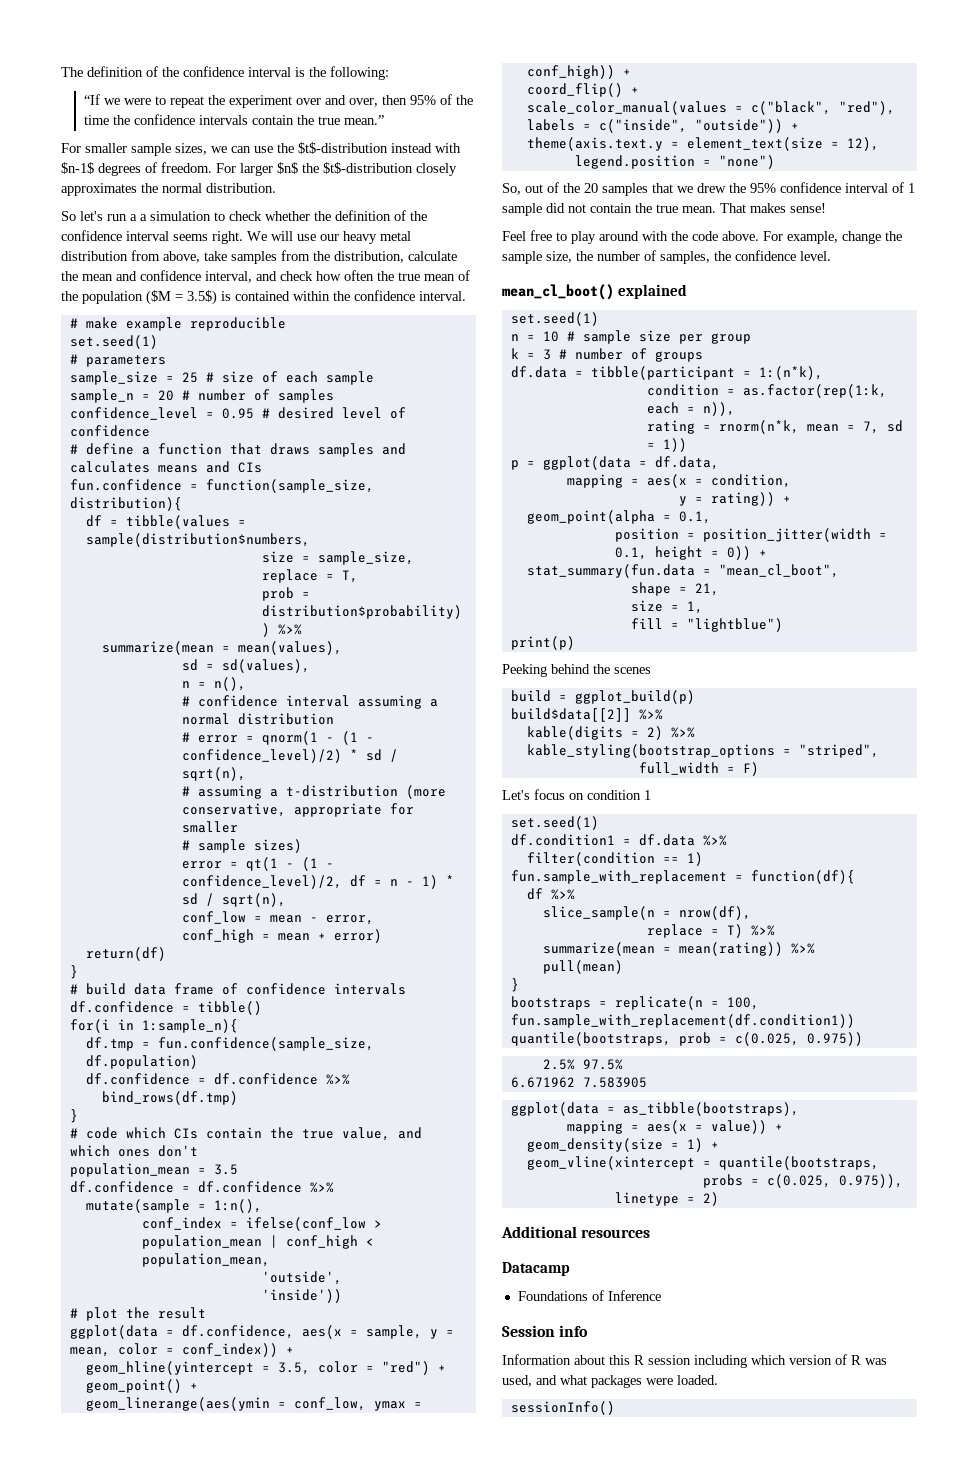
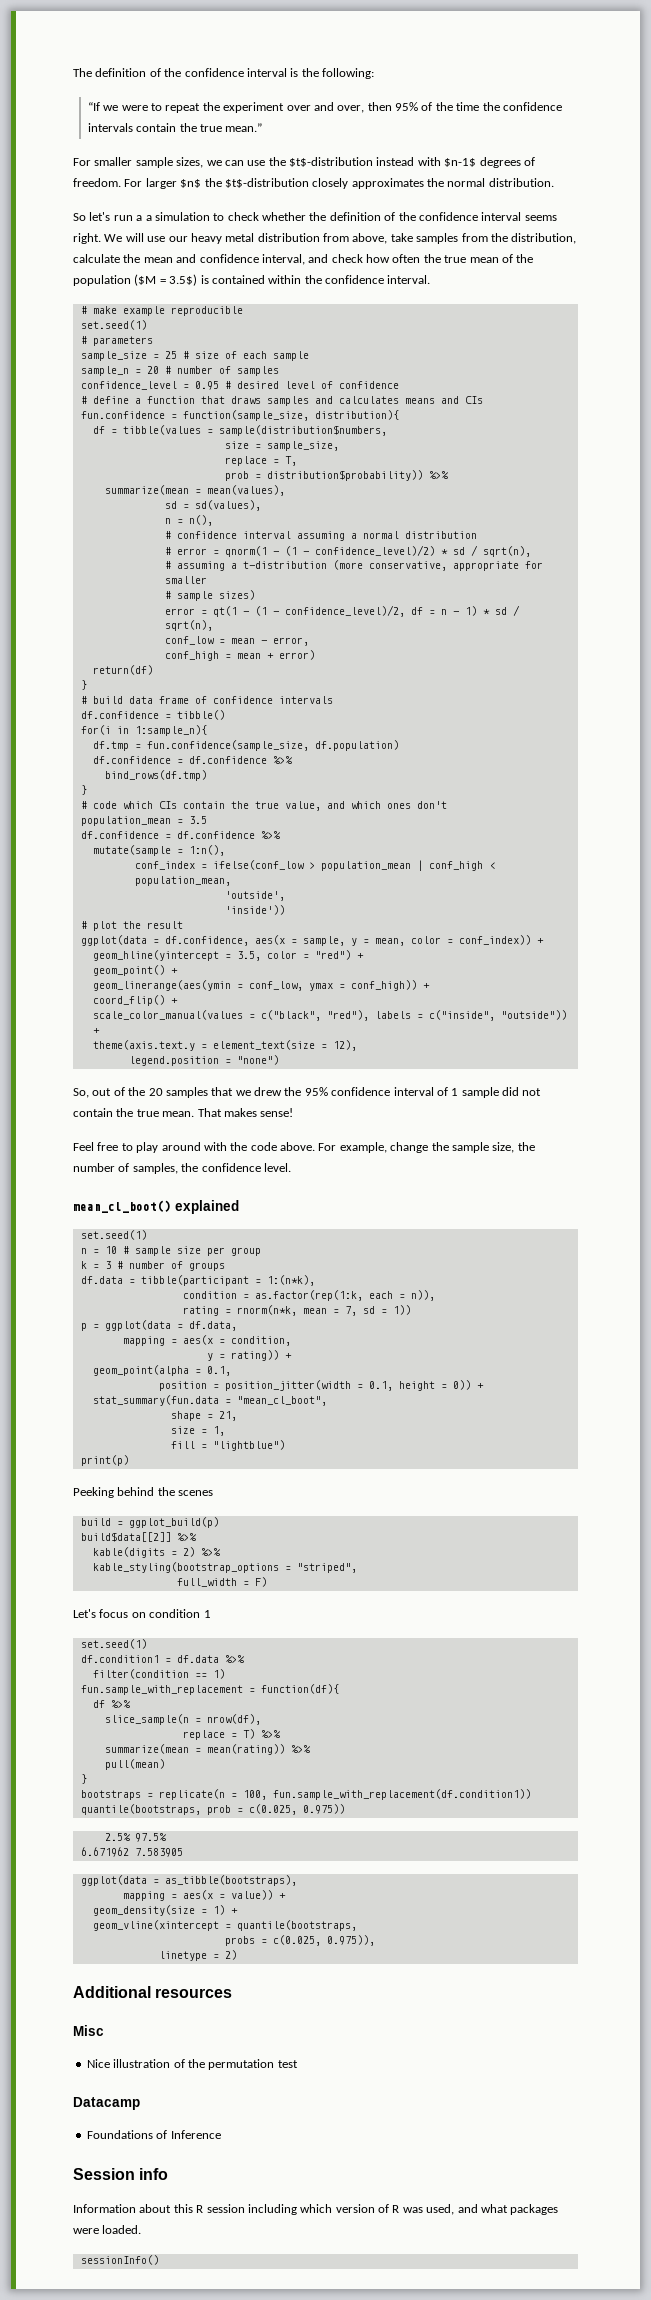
+ Misc
+ Nice illustration of the permutation test

